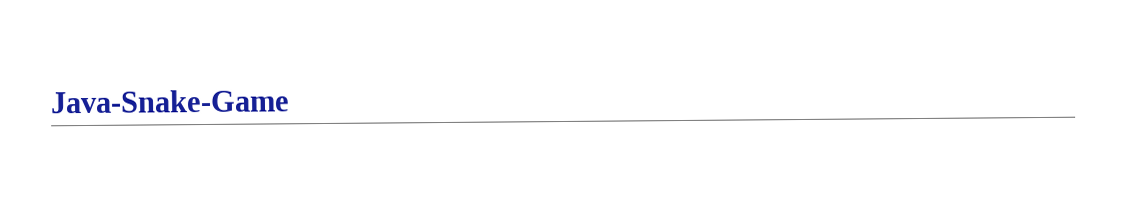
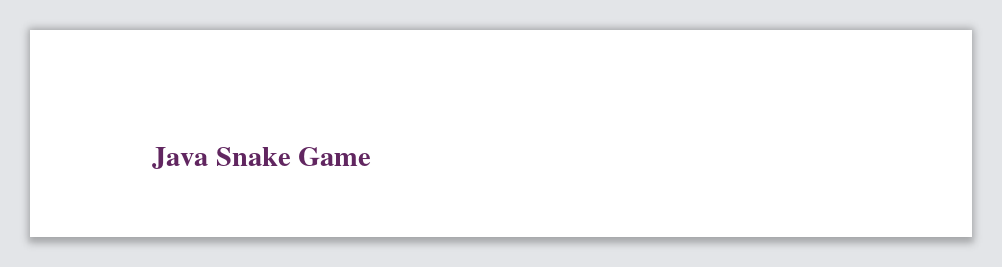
- Java-Snake-Game
+ Java Snake Game

